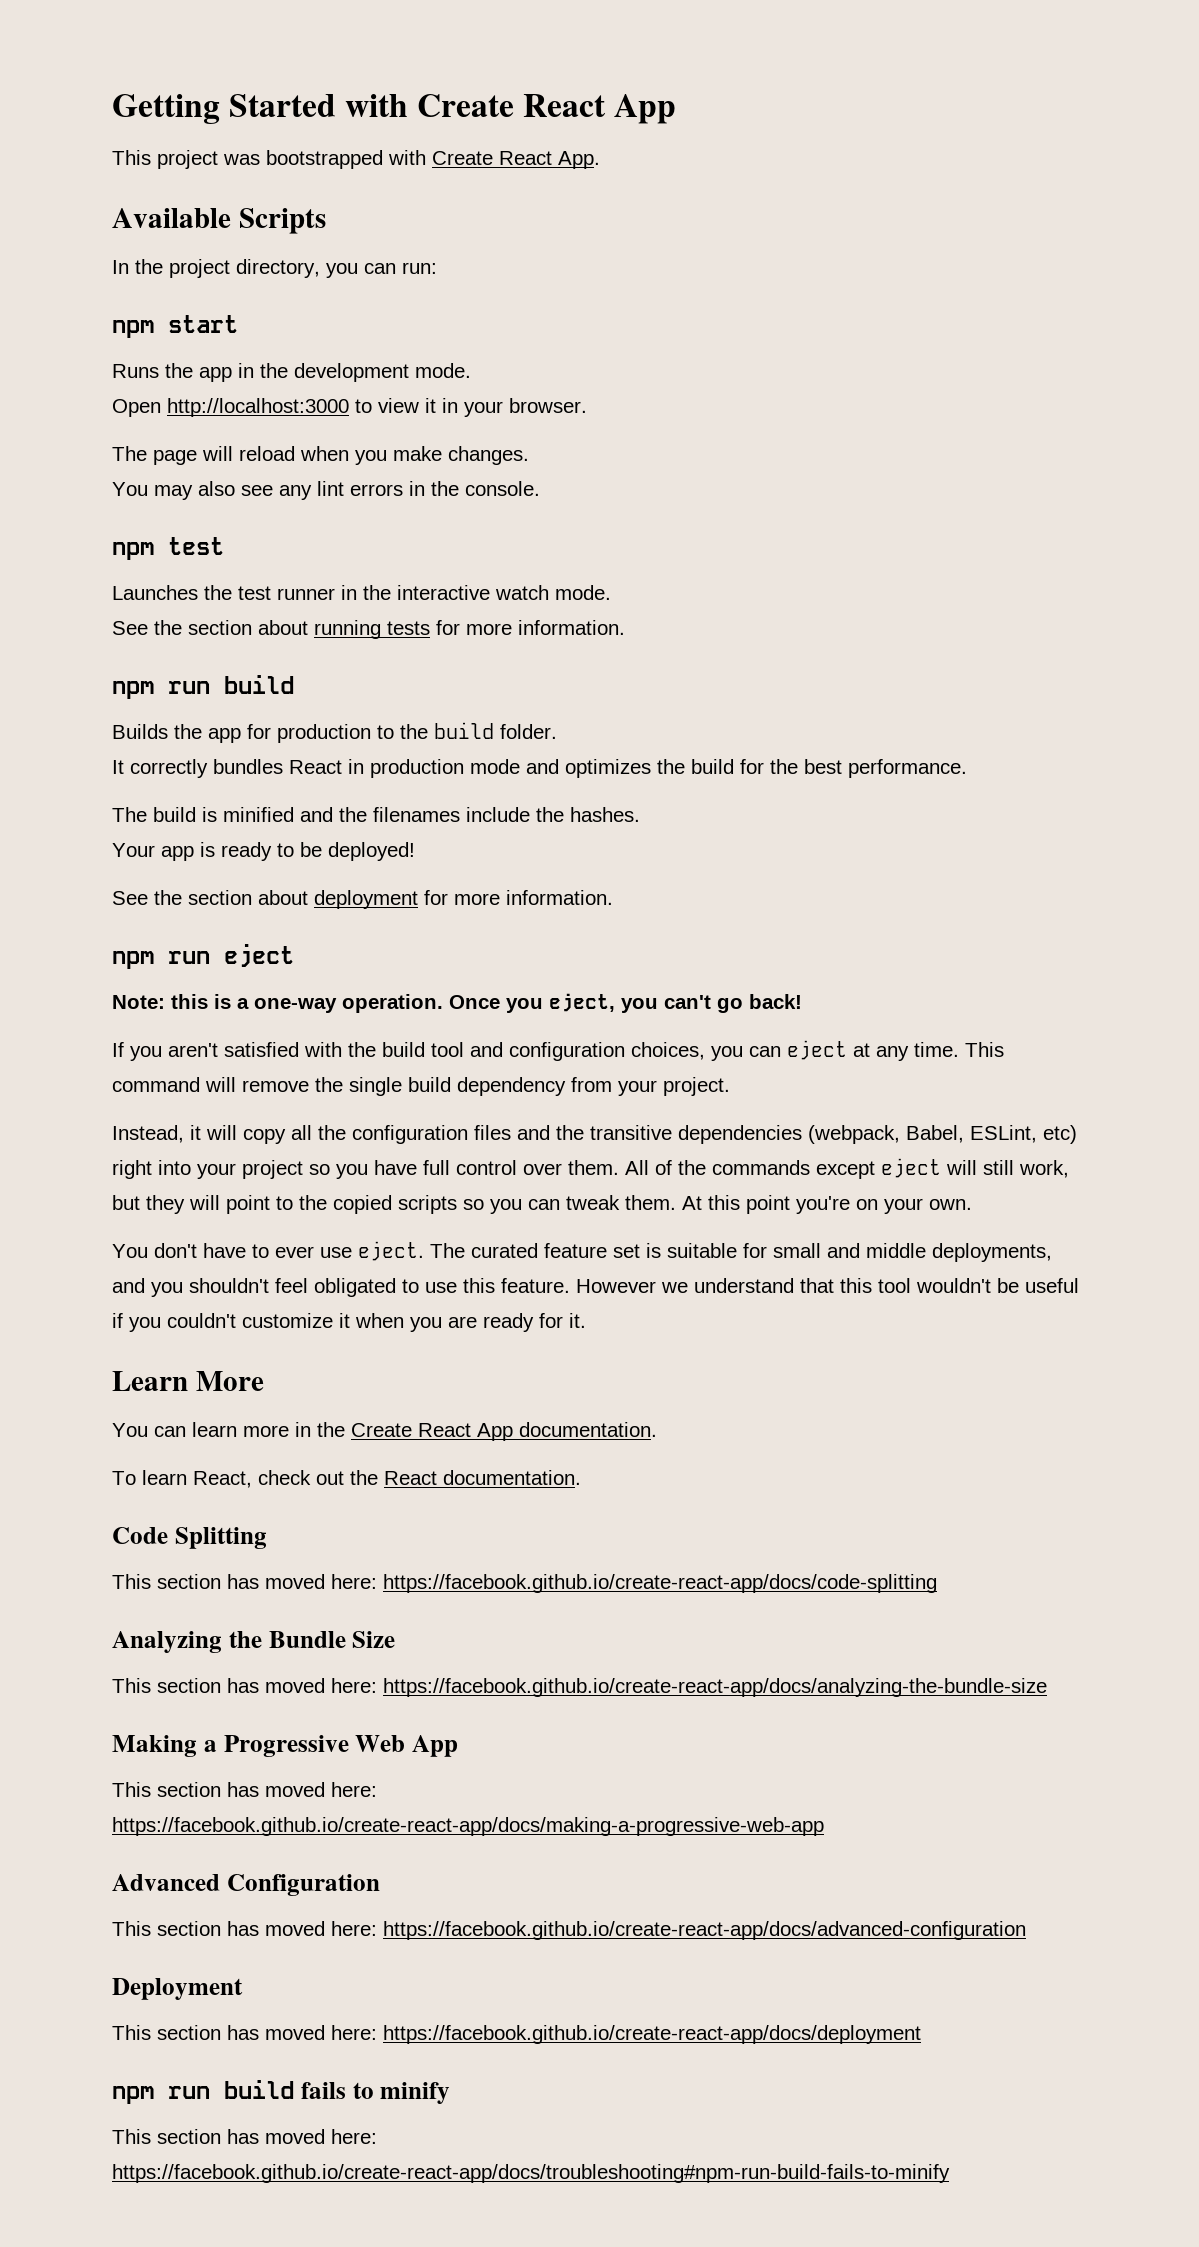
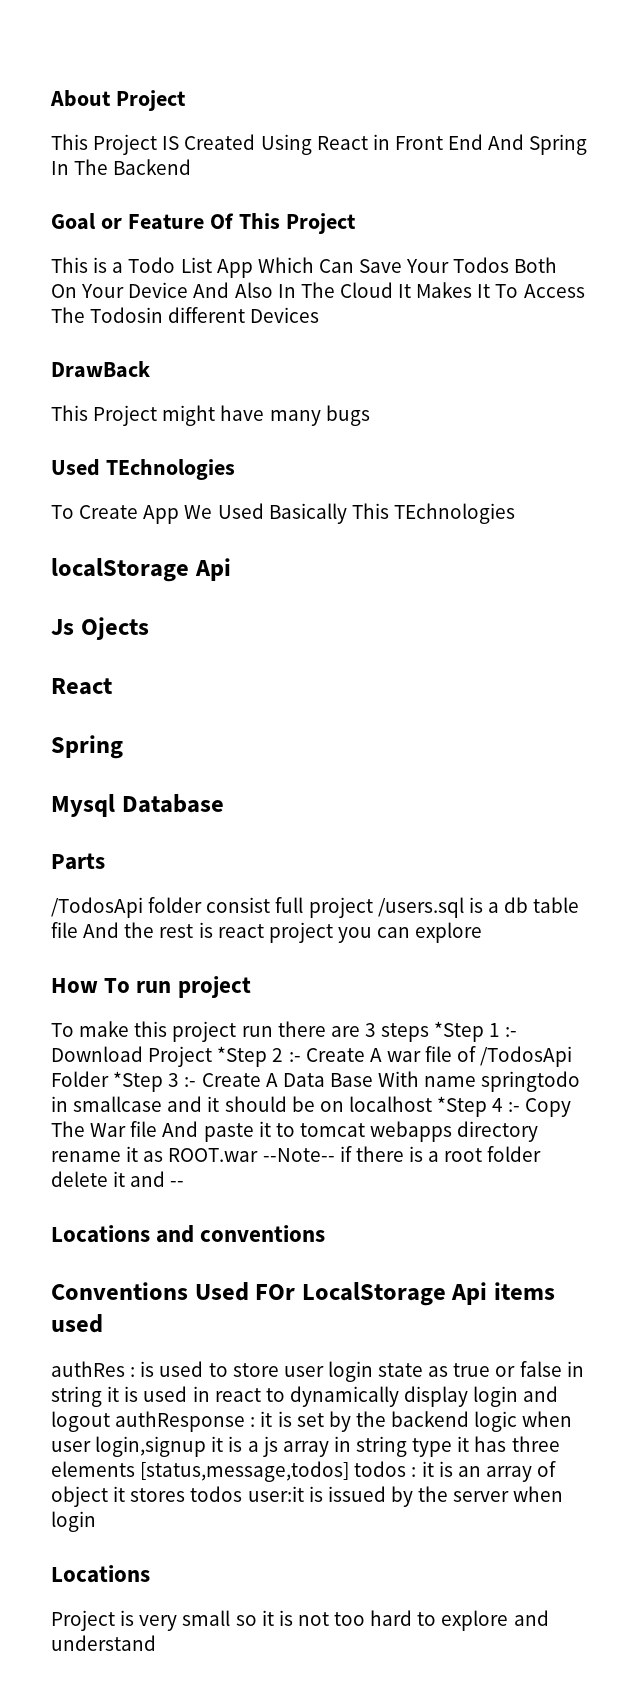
- Getting Started with Create React App
- This project was bootstrapped with Create React App.
- Available Scripts
- In the project directory, you can run:
- npm start
- Runs the app in the development mode.
- Open http://localhost:3000 to view it in your browser.
- The page will reload when you make changes.
- You may also see any lint errors in the console.
- npm test
- Launches the test runner in the interactive watch mode.
- See the section about running tests for more information.
- npm run build
- Builds the app for production to the build folder.
- It correctly bundles React in production mode and optimizes the build for the best performance.
- The build is minified and the filenames include the hashes.
- Your app is ready to be deployed!
- See the section about deployment for more information.
- npm run eject
- Note: this is a one-way operation. Once you eject, you can't go back!
- If you aren't satisfied with the build tool and configuration choices, you can eject at any time. This command will remove the single build dependency from your project.
- Instead, it will copy all the configuration files and the transitive dependencies (webpack, Babel, ESLint, etc) right into your project so you have full control over them. All of the commands except eject will still work, but they will point to the copied scripts so you can tweak them. At this point you're on your own.
- You don't have to ever use eject. The curated feature set is suitable for small and middle deployments, and you shouldn't feel obligated to use this feature. However we understand that this tool wouldn't be useful if you couldn't customize it when you are ready for it.
- Learn More
- You can learn more in the Create React App documentation.
- To learn React, check out the React documentation.
- Code Splitting
- This section has moved here: https://facebook.github.io/create-react-app/docs/code-splitting
- Analyzing the Bundle Size
- This section has moved here: https://facebook.github.io/create-react-app/docs/analyzing-the-bundle-size
- Making a Progressive Web App
- This section has moved here: https://facebook.github.io/create-react-app/docs/making-a-progressive-web-app
- Advanced Configuration
- This section has moved here: https://facebook.github.io/create-react-app/docs/advanced-configuration
- Deployment
- This section has moved here: https://facebook.github.io/create-react-app/docs/deployment
- npm run build fails to minify
- This section has moved here: https://facebook.github.io/create-react-app/docs/troubleshooting#npm-run-build-fails-to-minify
+ About Project
+ This Project IS Created Using React in Front End And Spring In The Backend
+ Goal or Feature Of This Project
+ This is a Todo List App Which Can Save Your Todos Both On Your Device And Also In The Cloud It Makes It To Access The Todosin different Devices
+ DrawBack
+ This Project might have many bugs
+ Used TEchnologies
+ To Create App We Used Basically This TEchnologies
+ localStorage Api
+ Js Ojects
+ React
+ Spring
+ Mysql Database
+ Parts
+ /TodosApi folder consist full project /users.sql is a db table file And the rest is react project you can explore
+ How To run project
+ To make this project run there are 3 steps *Step 1 :- Download Project *Step 2 :- Create A war file of /TodosApi Folder *Step 3 :- Create A Data Base With name springtodo in smallcase and it should be on localhost *Step 4 :- Copy The War file And paste it to tomcat webapps directory rename it as ROOT.war --Note-- if there is a root folder delete it and --
+ Locations and conventions
+ Conventions Used FOr LocalStorage Api items used
+ authRes : is used to store user login state as true or false in string it is used in react to dynamically display login and logout authResponse : it is set by the backend logic when user login,signup it is a js array in string type it has three elements [status,message,todos] todos : it is an array of object it stores todos user:it is issued by the server when login
+ Locations
+ Project is very small so it is not too hard to explore and understand

